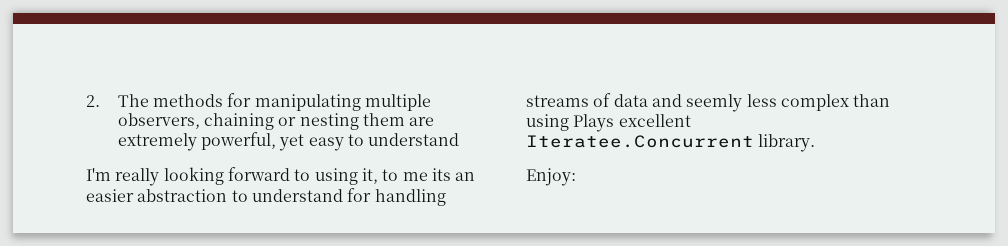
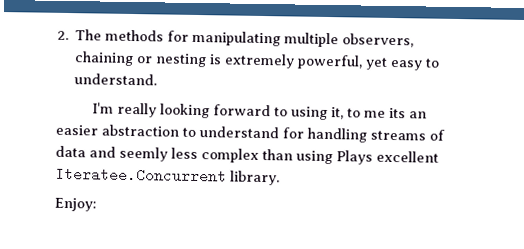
- 2. The methods for manipulating multiple observers, chaining or nesting them are extremely powerful, yet easy to understand
+ 2. The methods for manipulating multiple observers, chaining or nesting is extremely powerful, yet easy to understand.

